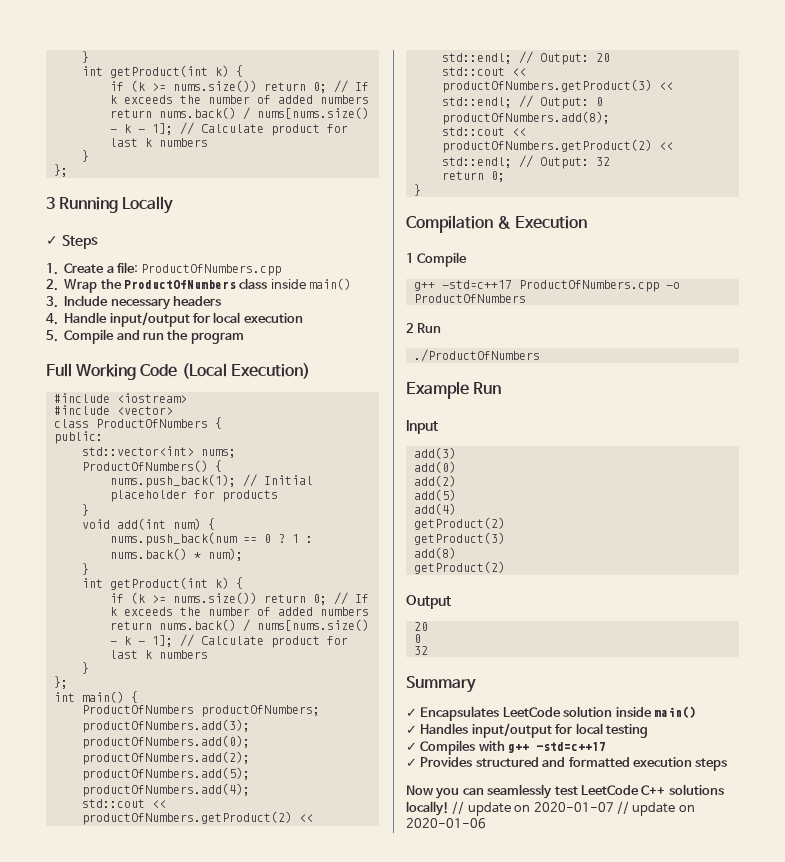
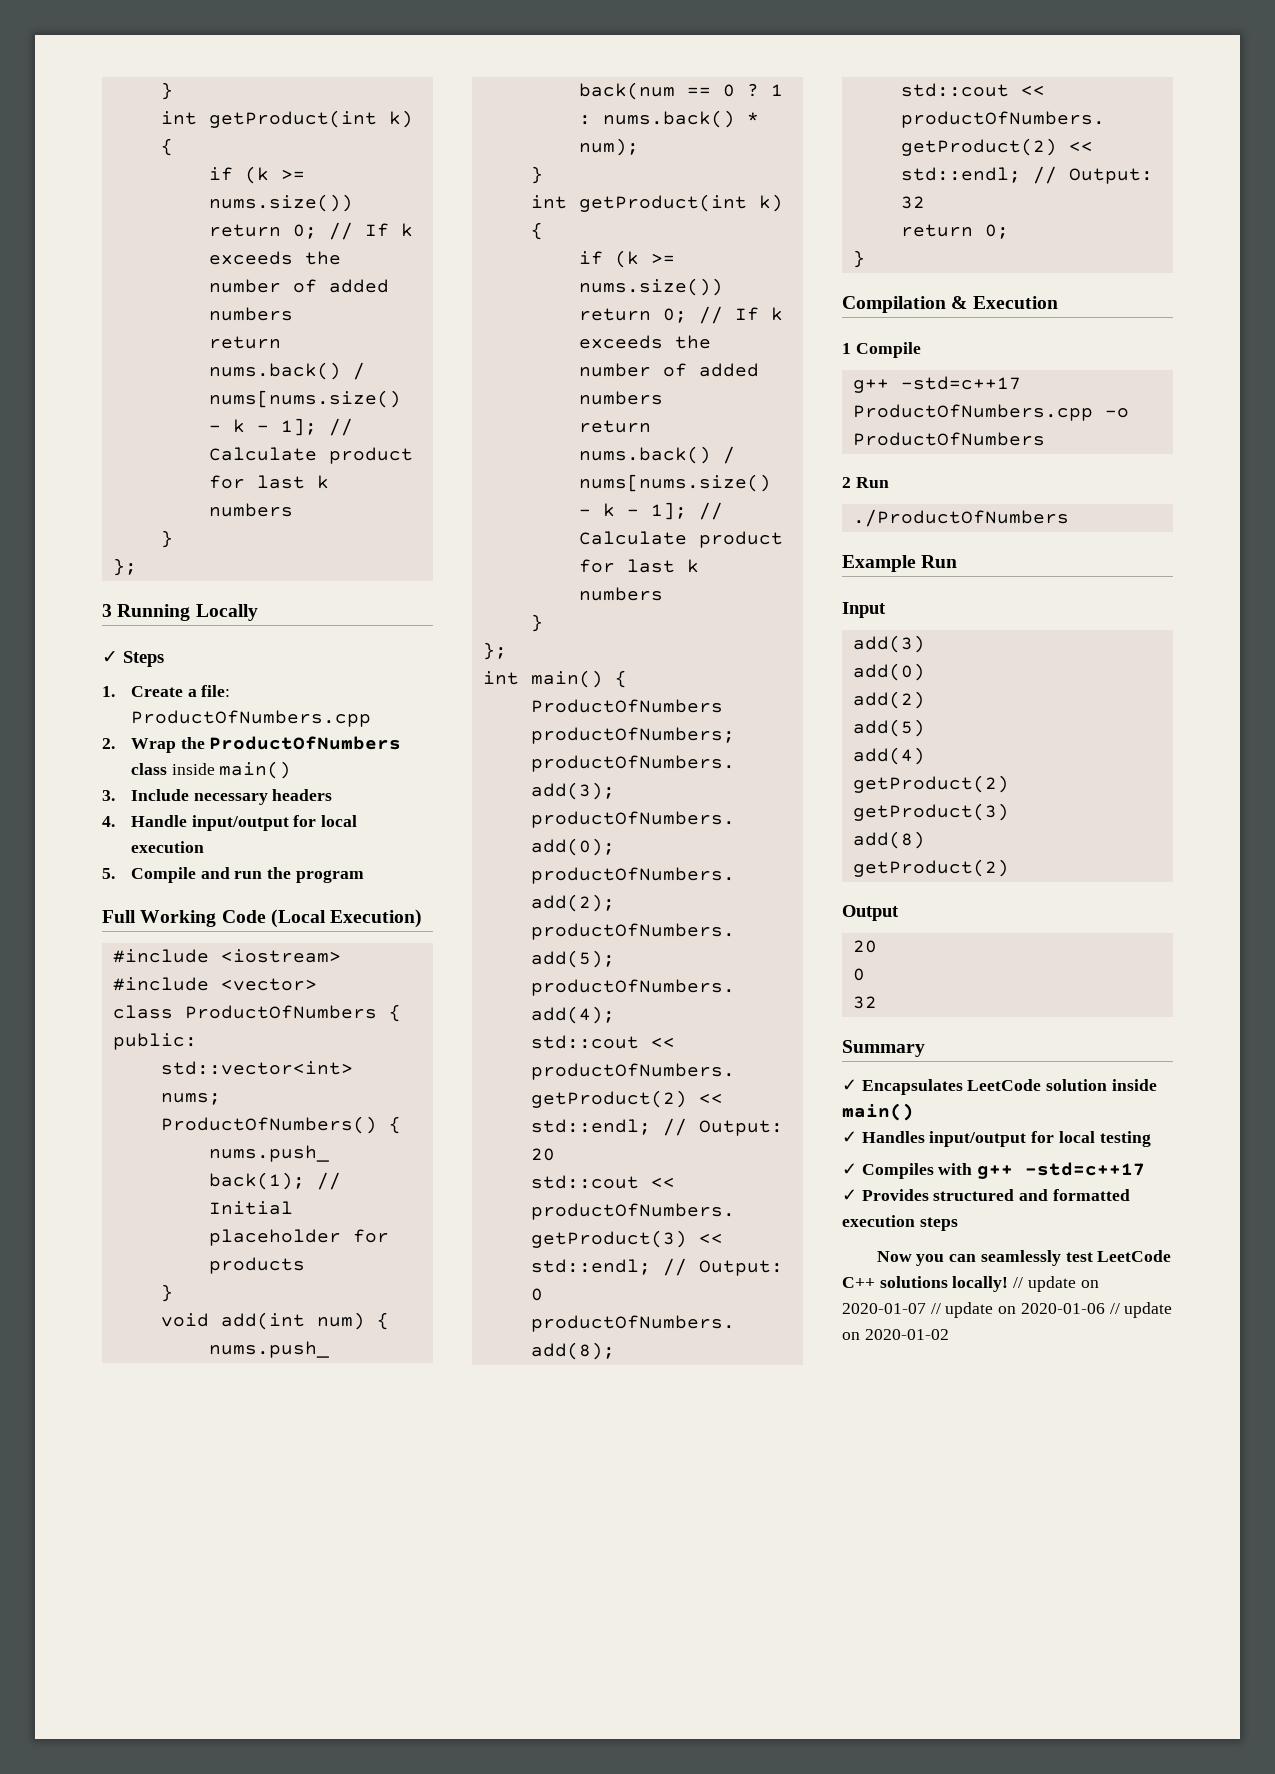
- // update on 2020-01-07 // update on 2020-01-06
+ // update on 2020-01-07 // update on 2020-01-06 // update on 2020-01-02

